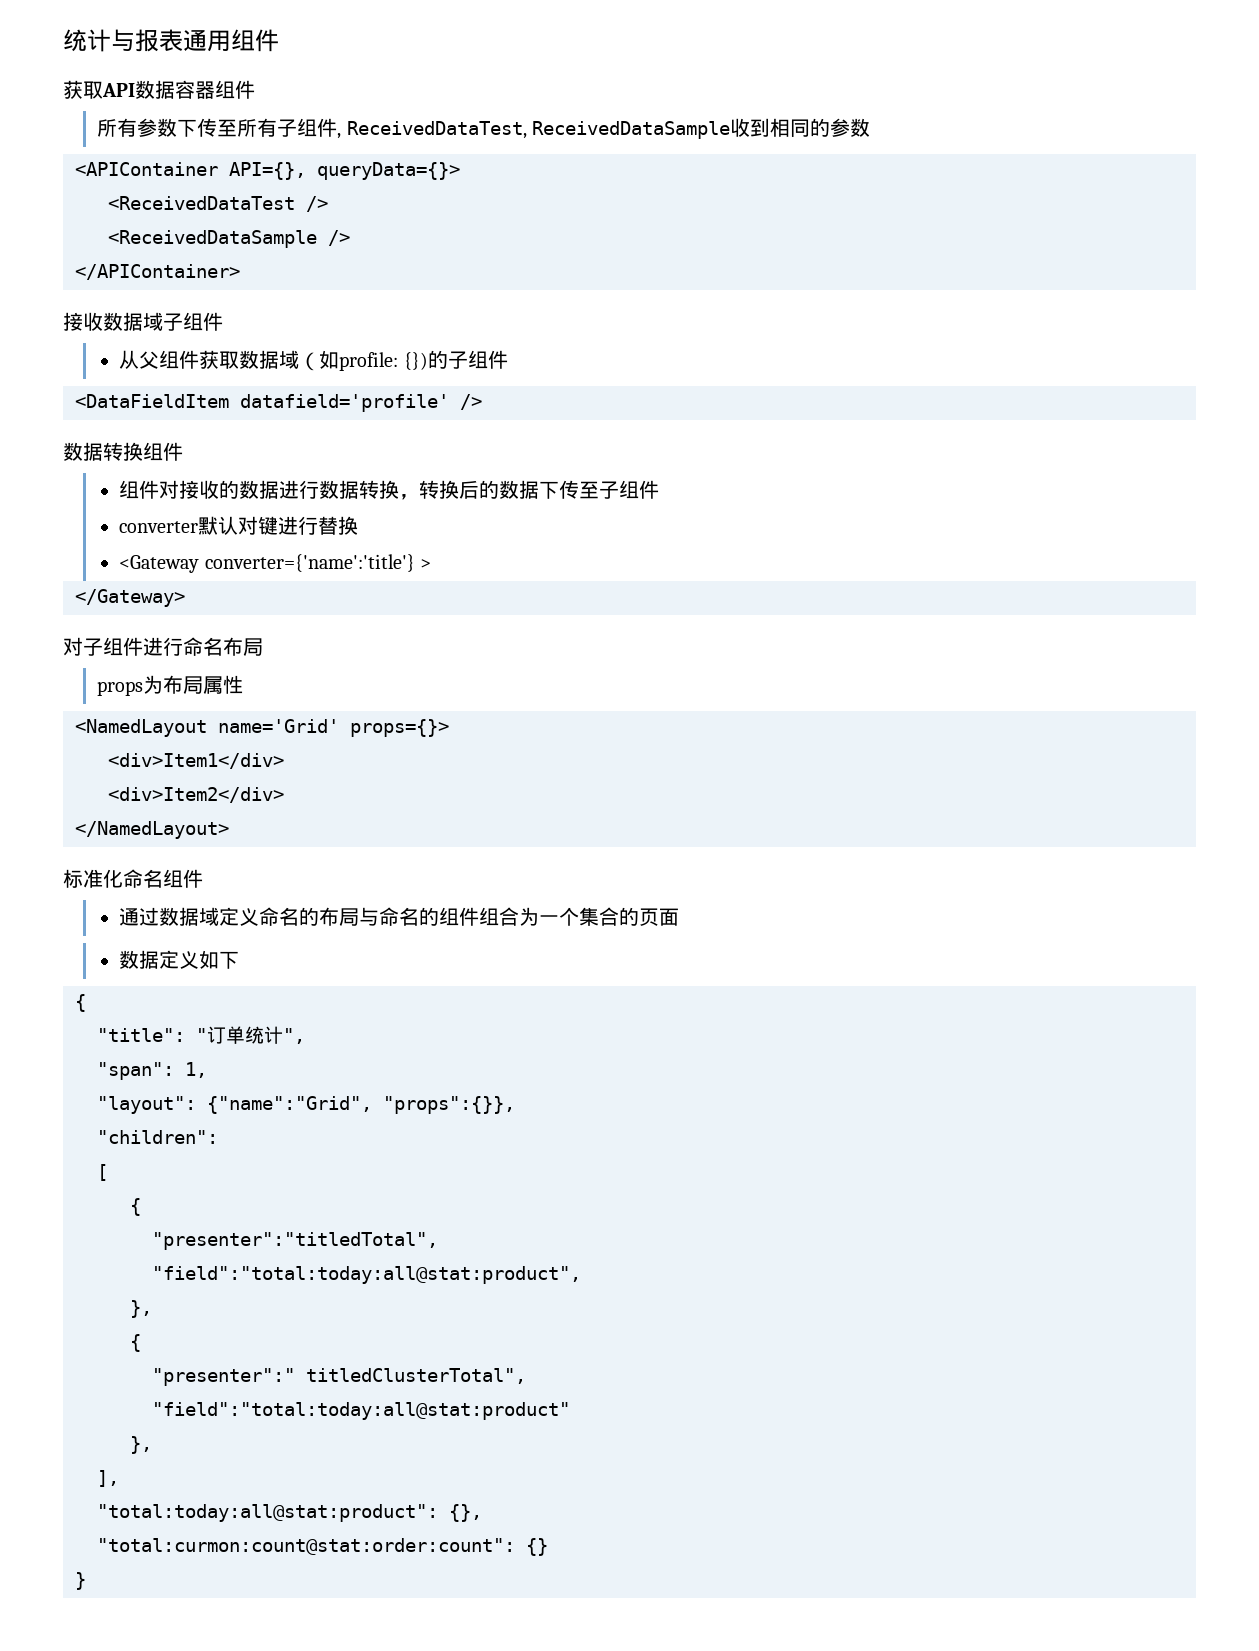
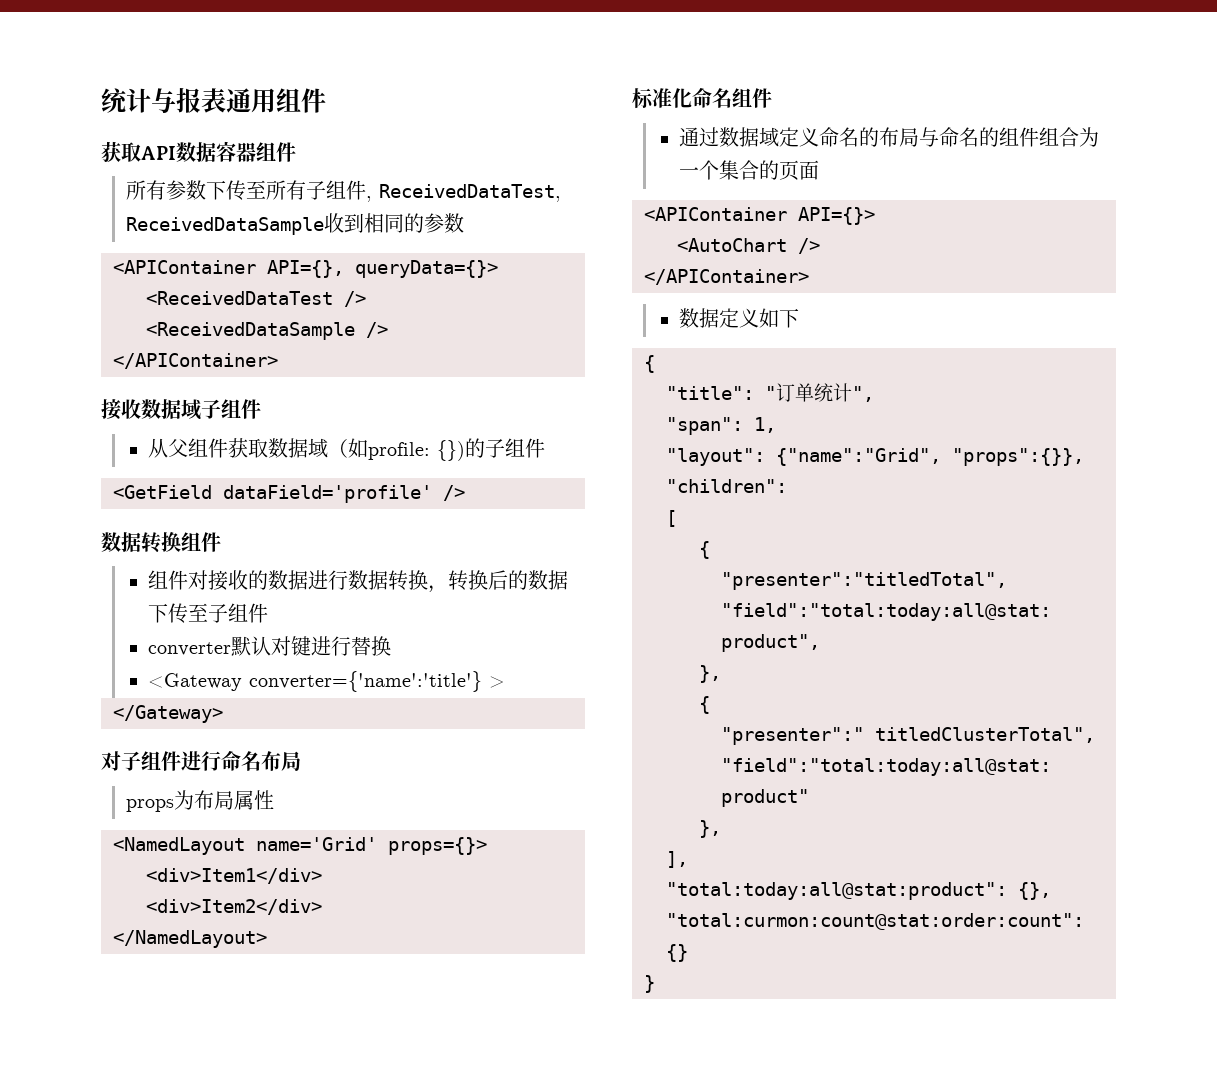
- <DataFieldItem datafield='profile' />
+ <GetField dataField='profile' />
+ <APIContainer API={}>
+ <AutoChart />
+ </APIContainer>

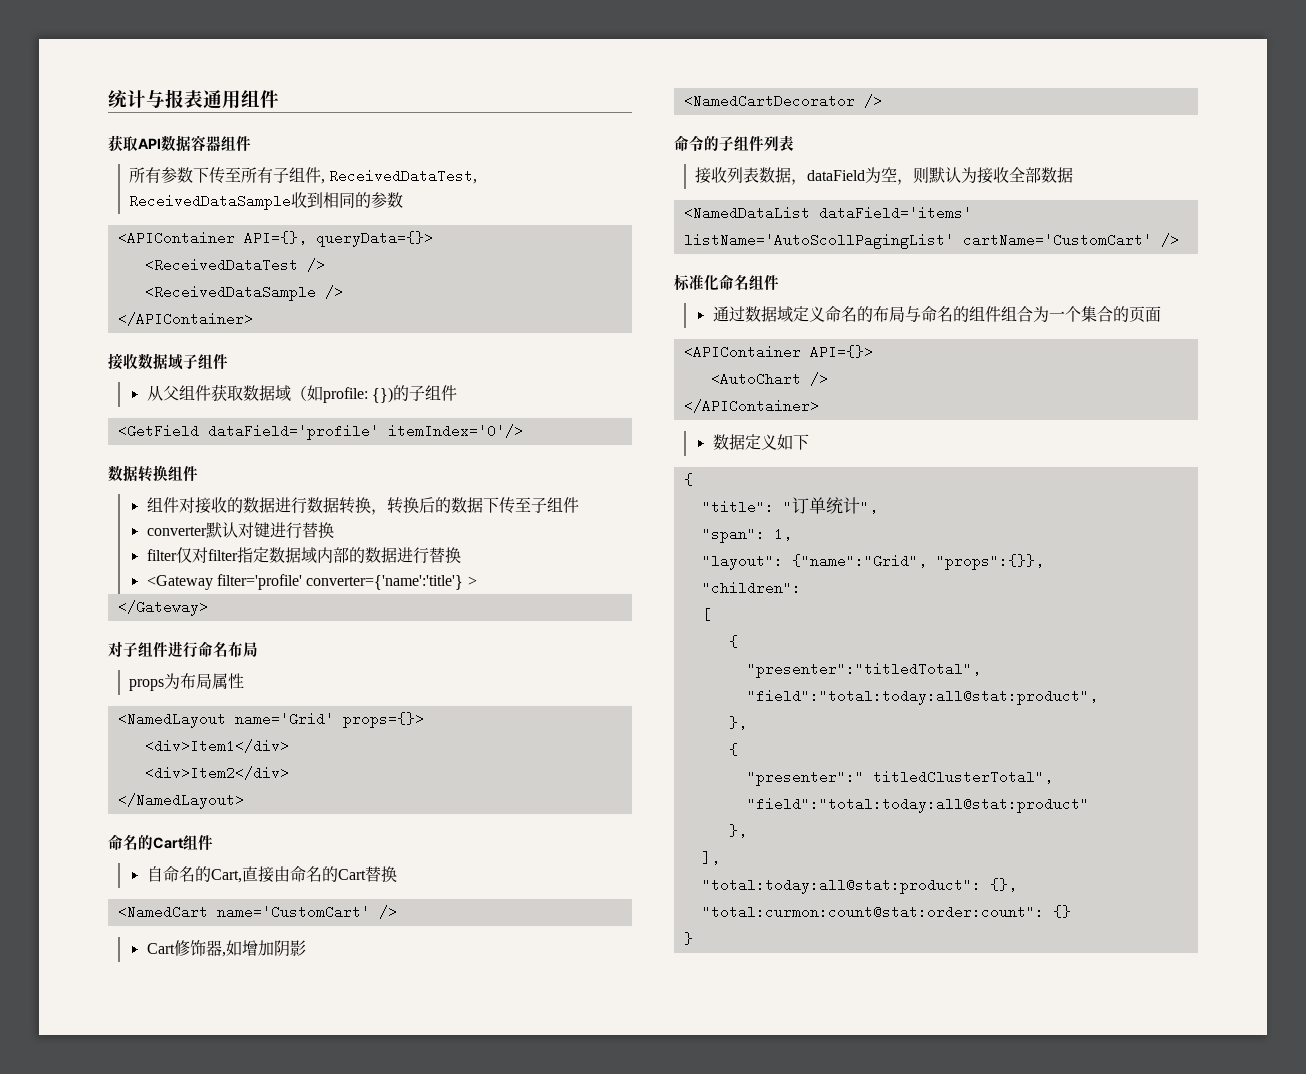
- <GetField dataField='profile' />
+ <GetField dataField='profile' itemIndex='0'/>
+ filter仅对filter指定数据域内部的数据进行替换
- <Gateway converter={'name':'title'} >
+ <Gateway filter='profile' converter={'name':'title'} >
+ 命名的Cart组件
+ 自命名的Cart,直接由命名的Cart替换
+ <NamedCart name='CustomCart' />
+ Cart修饰器,如增加阴影
+ <NamedCartDecorator />
+ 命令的子组件列表
+ 接收列表数据，dataField为空，则默认为接收全部数据
+ <NamedDataList dataField='items' listName='AutoScollPagingList' cartName='CustomCart' />

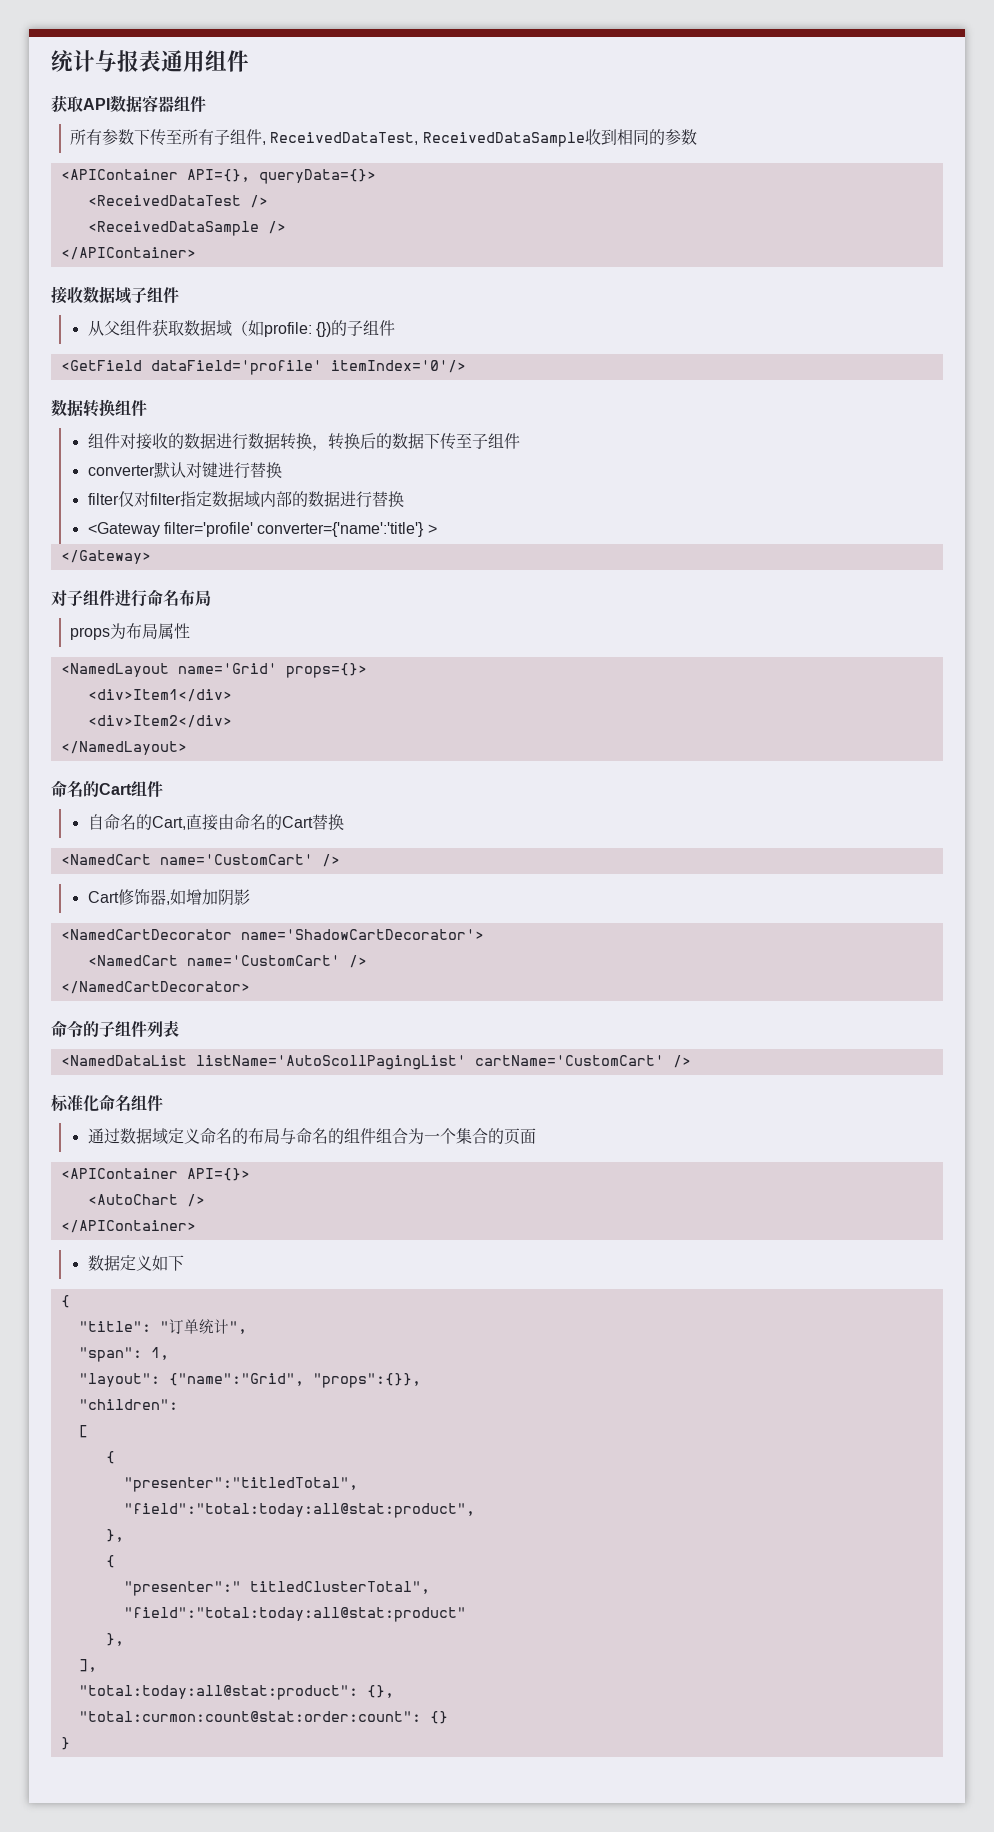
- <NamedCartDecorator />
+ <NamedCartDecorator name='ShadowCartDecorator'>
+ <NamedCart name='CustomCart' />
+ </NamedCartDecorator>
- 接收列表数据，dataField为空，则默认为接收全部数据
- <NamedDataList dataField='items' listName='AutoScollPagingList' cartName='CustomCart' />
+ <NamedDataList listName='AutoScollPagingList' cartName='CustomCart' />

